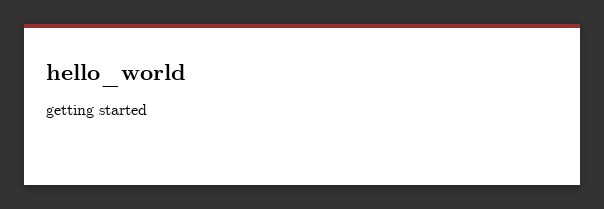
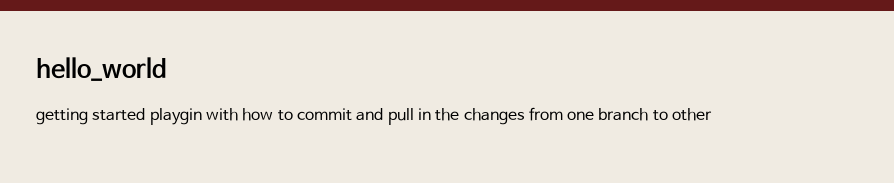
- getting started
+ getting started playgin with how to commit and pull in the changes from one branch to other

